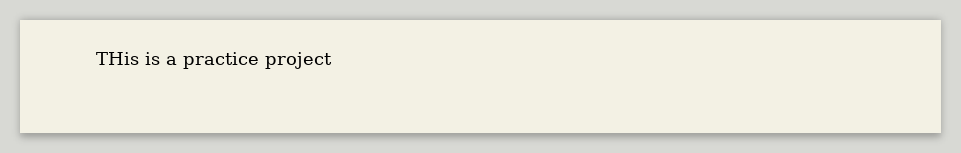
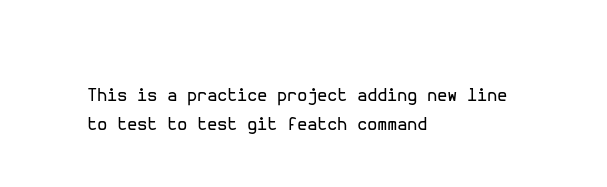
- THis is a practice project
+ This is a practice project adding new line to test to test git featch command

